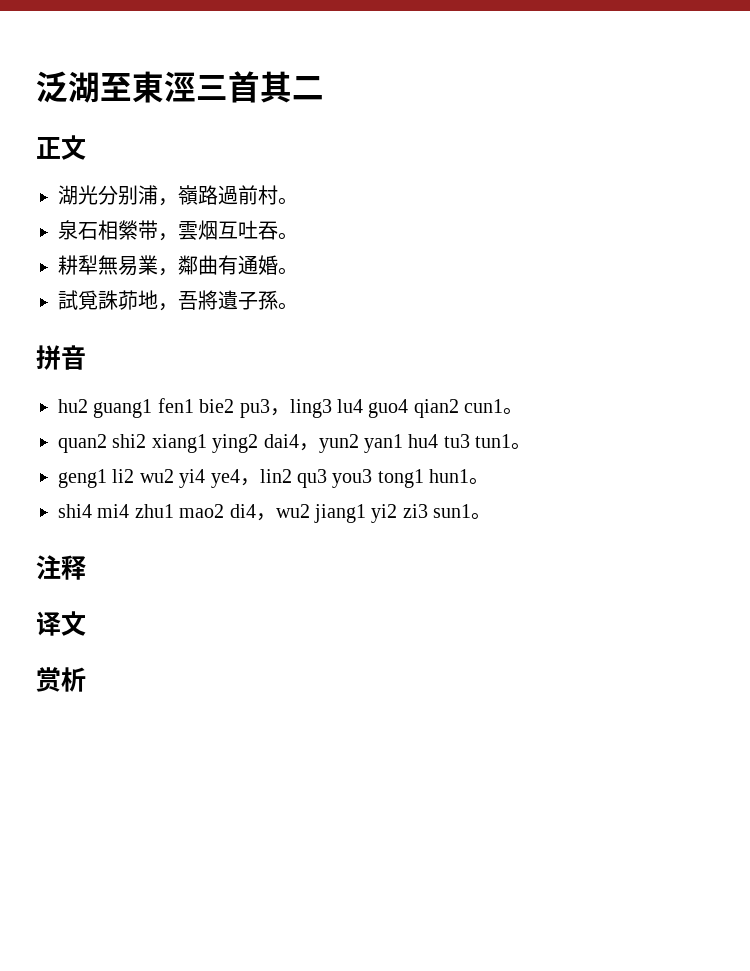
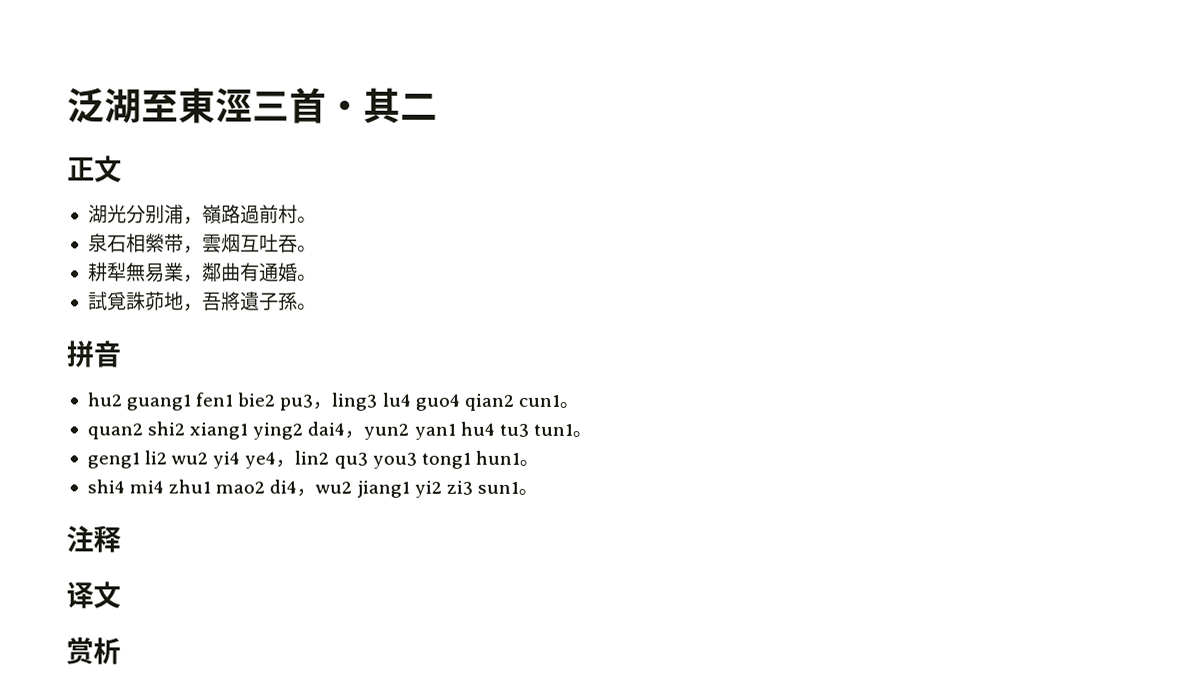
- 泛湖至東涇三首其二
+ 泛湖至東涇三首・其二

